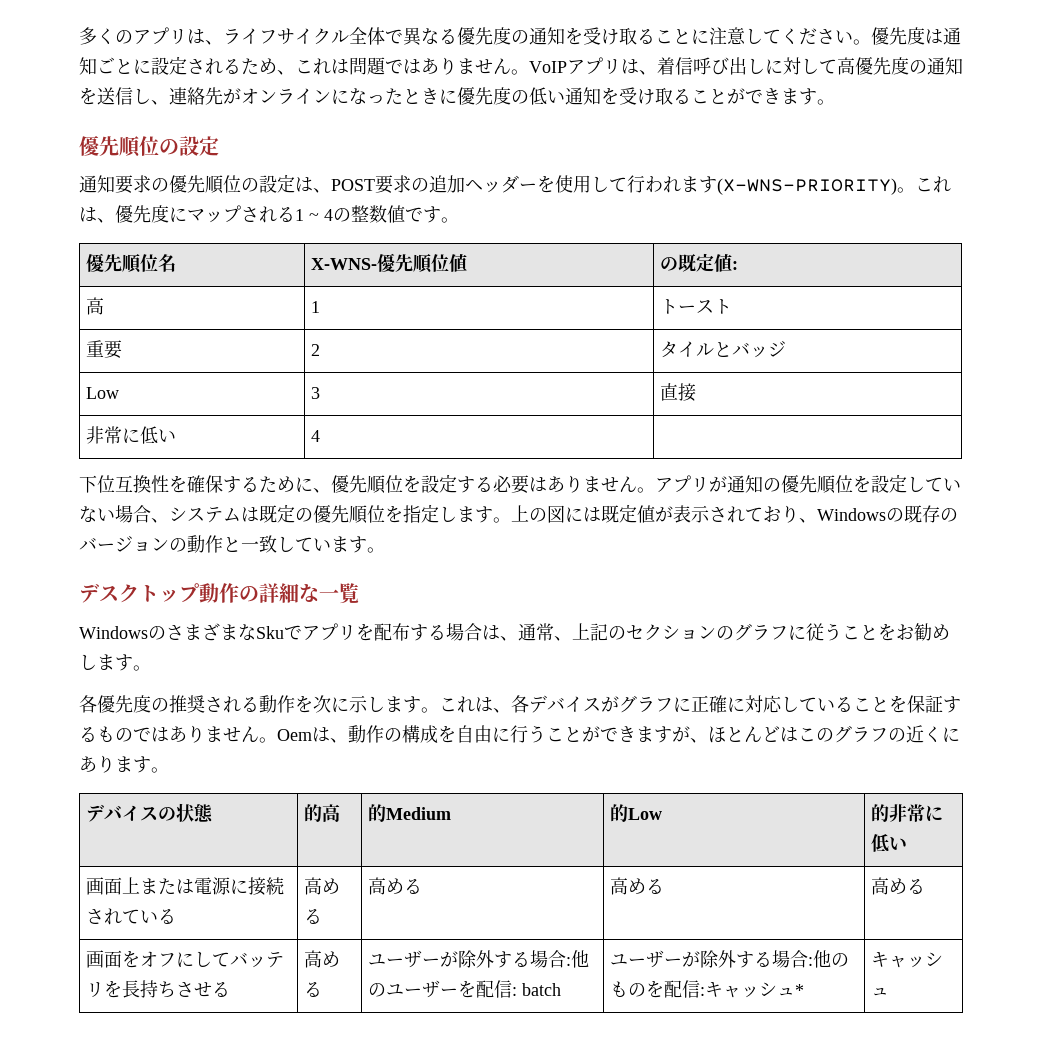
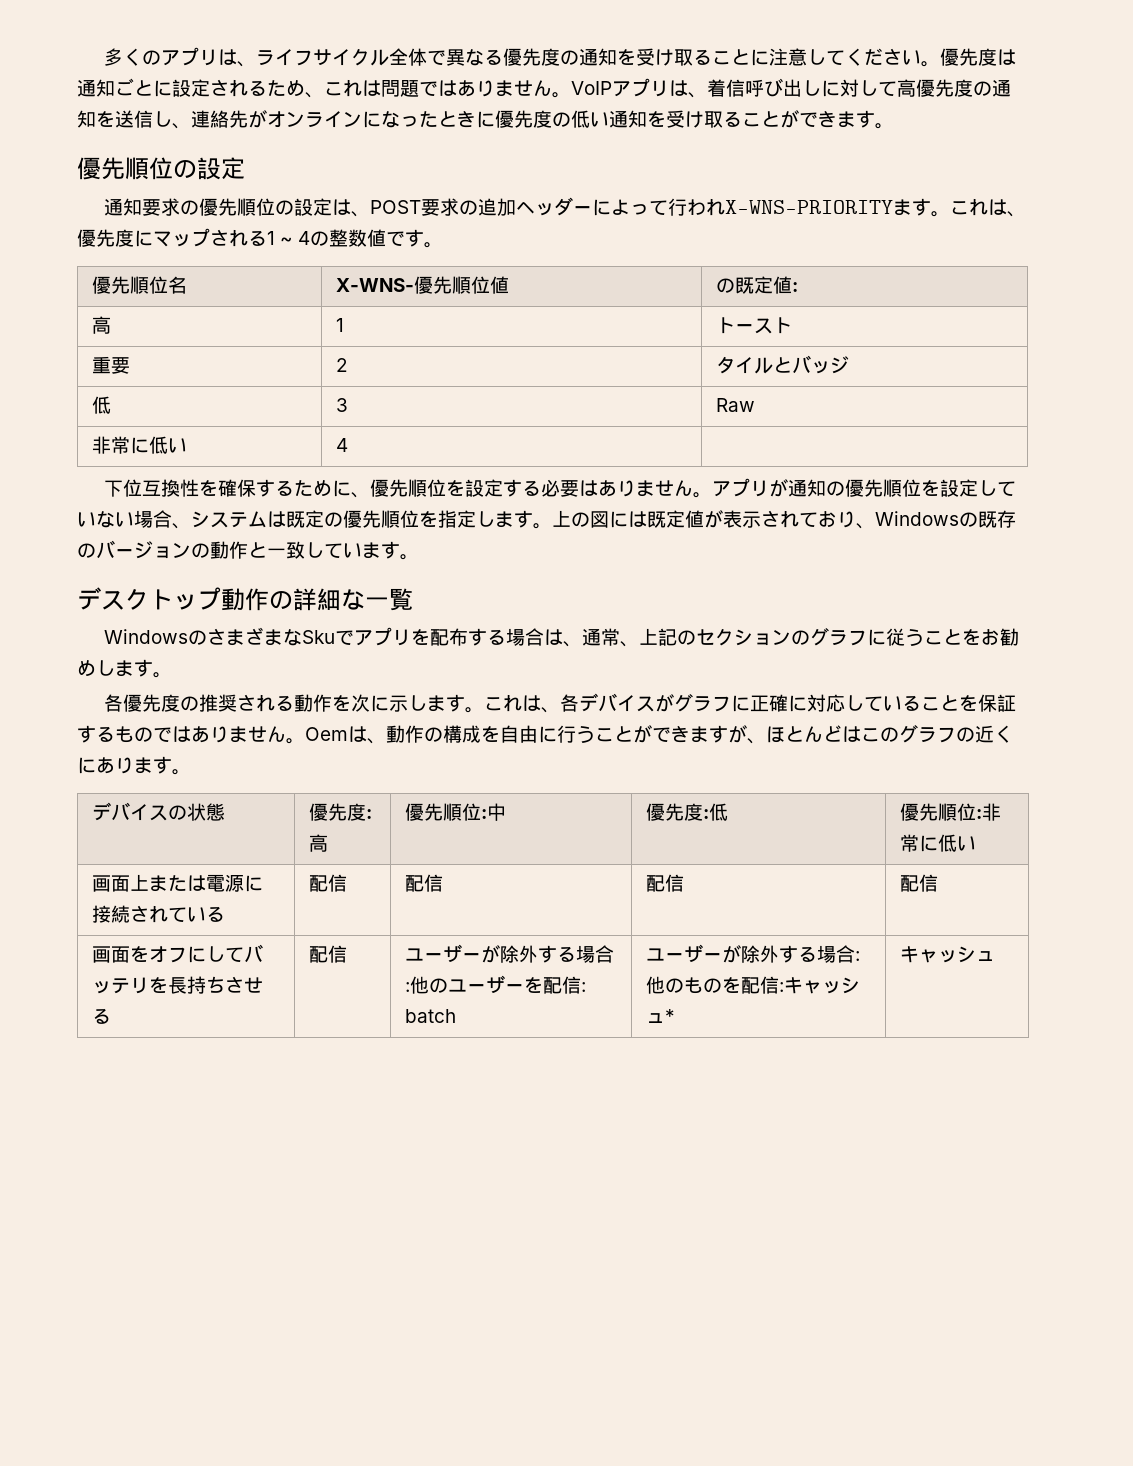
- 通知要求の優先順位の設定は、POST要求の追加ヘッダーを使用して行われます(X-WNS-PRIORITY)。
+ 通知要求の優先順位の設定は、POST要求の追加ヘッダーによって行われX-WNS-PRIORITYます。
- Low | 3 | 直接
+ 低 | 3 | Raw
- デバイスの状態 | 的高 | 的Medium | 的Low | 的非常に低い
+ デバイスの状態 | 優先度:高 | 優先順位:中 | 優先度:低 | 優先順位:非常に低い
- 画面上または電源に接続されている | 高める | 高める | 高める | 高める
+ 画面上または電源に接続されている | 配信 | 配信 | 配信 | 配信
- 画面をオフにしてバッテリを長持ちさせる | 高める
+ 画面をオフにしてバッテリを長持ちさせる | 配信

